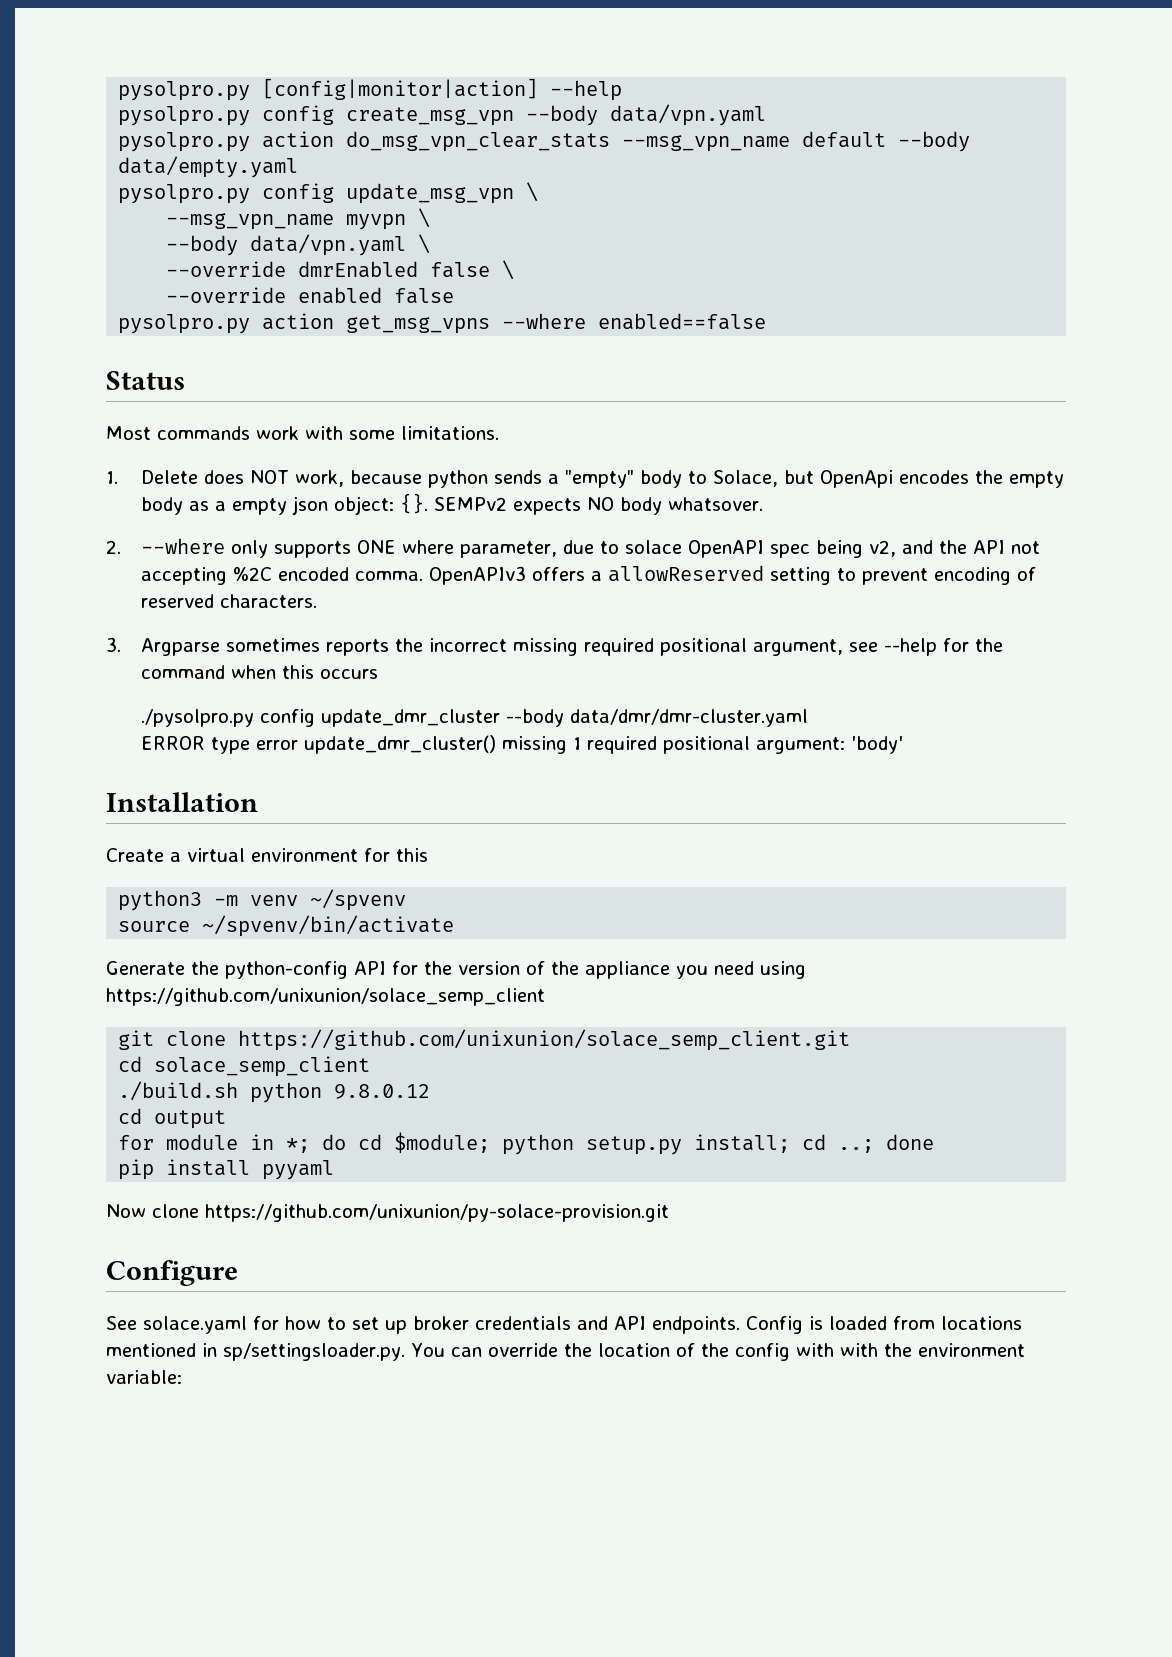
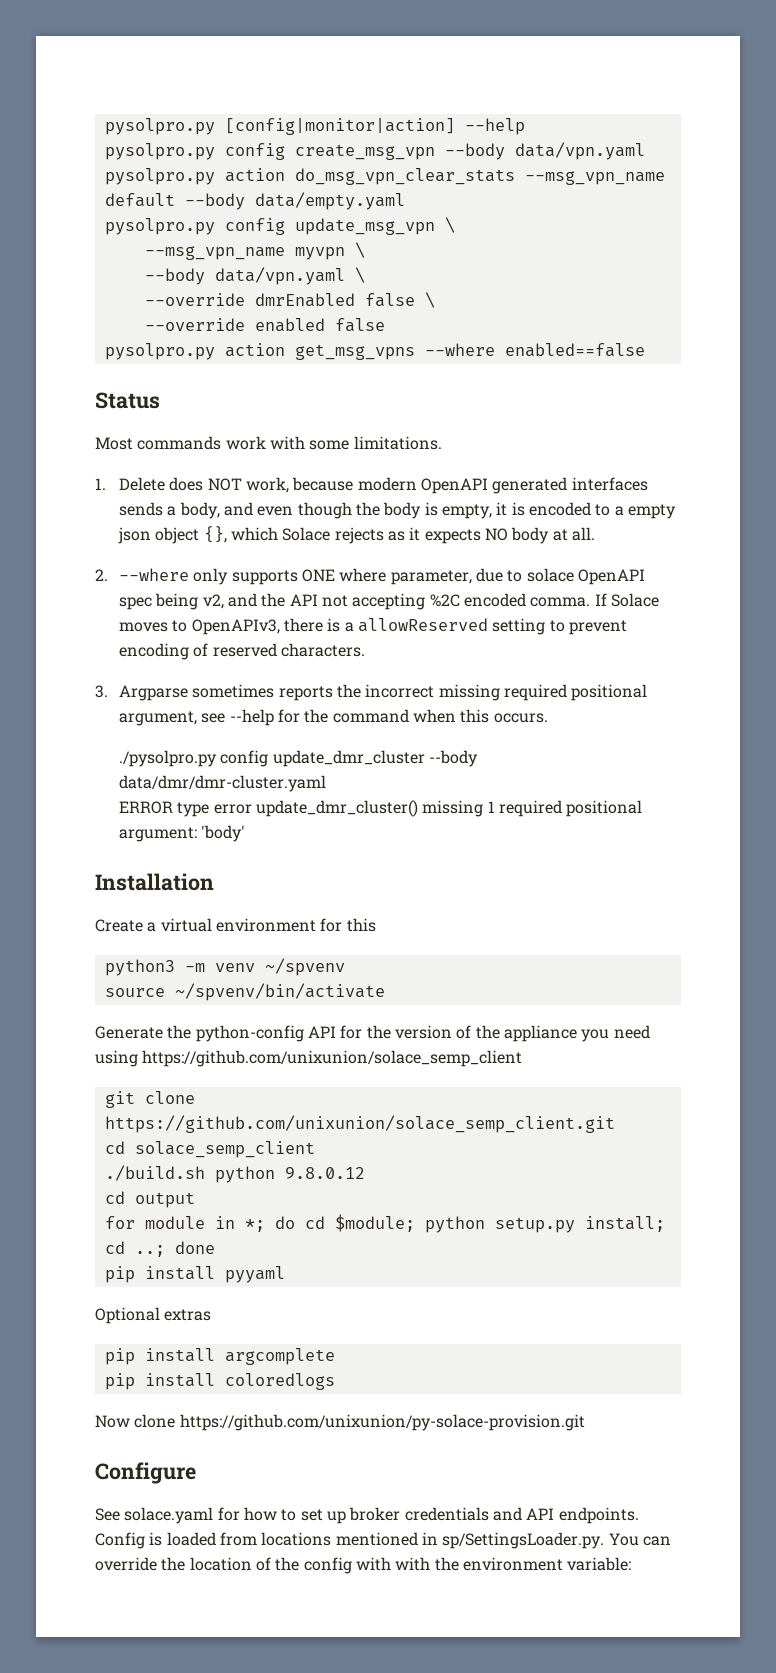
- 1. Delete does NOT work, because python sends a "empty" body to Solace, but OpenApi encodes the empty body as a empty json object: {}. SEMPv2 expects NO body whatsover.
+ 1. Delete does NOT work, because modern OpenAPI generated interfaces sends a body, and even though the body is empty, it is encoded to a empty json object {}, which Solace rejects as it expects NO body at all.
- OpenAPIv3 offers a allowReserved setting to prevent encoding of reserved characters.
+ If Solace moves to OpenAPIv3, there is a allowReserved setting to prevent encoding of reserved characters.
- 3. Argparse sometimes reports the incorrect missing required positional argument, see --help for the command when this occurs
+ 3. Argparse sometimes reports the incorrect missing required positional argument, see --help for the command when this occurs.
+ Optional extras
+ pip install argcomplete
+ pip install coloredlogs
- Config is loaded from locations mentioned in sp/settingsloader.py. You can override the location of the config with with the environment variable:
+ Config is loaded from locations mentioned in sp/SettingsLoader.py. You can override the location of the config with with the environment variable:

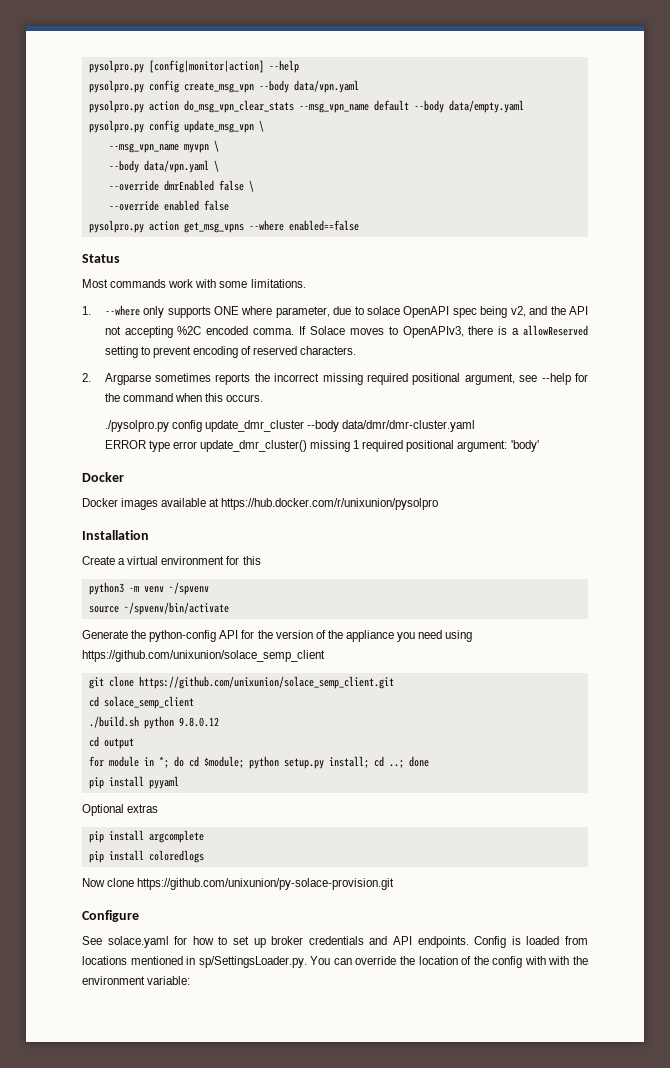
- 1. Delete does NOT work, because modern OpenAPI generated interfaces sends a body, and even though the body is empty, it is encoded to a empty json object {}, which Solace rejects as it expects NO body at all.
- 2. --where only supports ONE where parameter, due to solace OpenAPI spec being v2, and the API not accepting %2C encoded comma.
+ 1. --where only supports ONE where parameter, due to solace OpenAPI spec being v2, and the API not accepting %2C encoded comma.
- 3. Argparse sometimes reports the incorrect missing required positional argument, see --help for the command when this occurs.
+ 2. Argparse sometimes reports the incorrect missing required positional argument, see --help for the command when this occurs.
  ERROR type error update_dmr_cluster() missing 1 required positional argument: 'body'
+ Docker
+ Docker images available at https://hub.docker.com/r/unixunion/pysolpro

